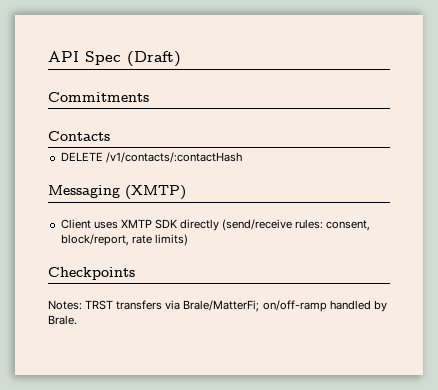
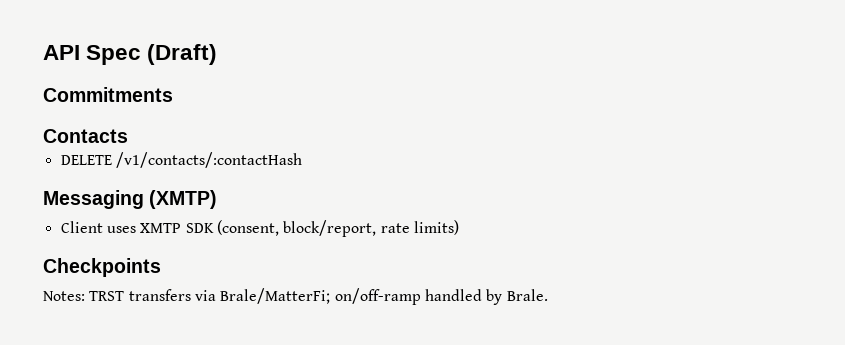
- Client uses XMTP SDK directly (send/receive rules: consent, block/report, rate limits)
+ Client uses XMTP SDK (consent, block/report, rate limits)

